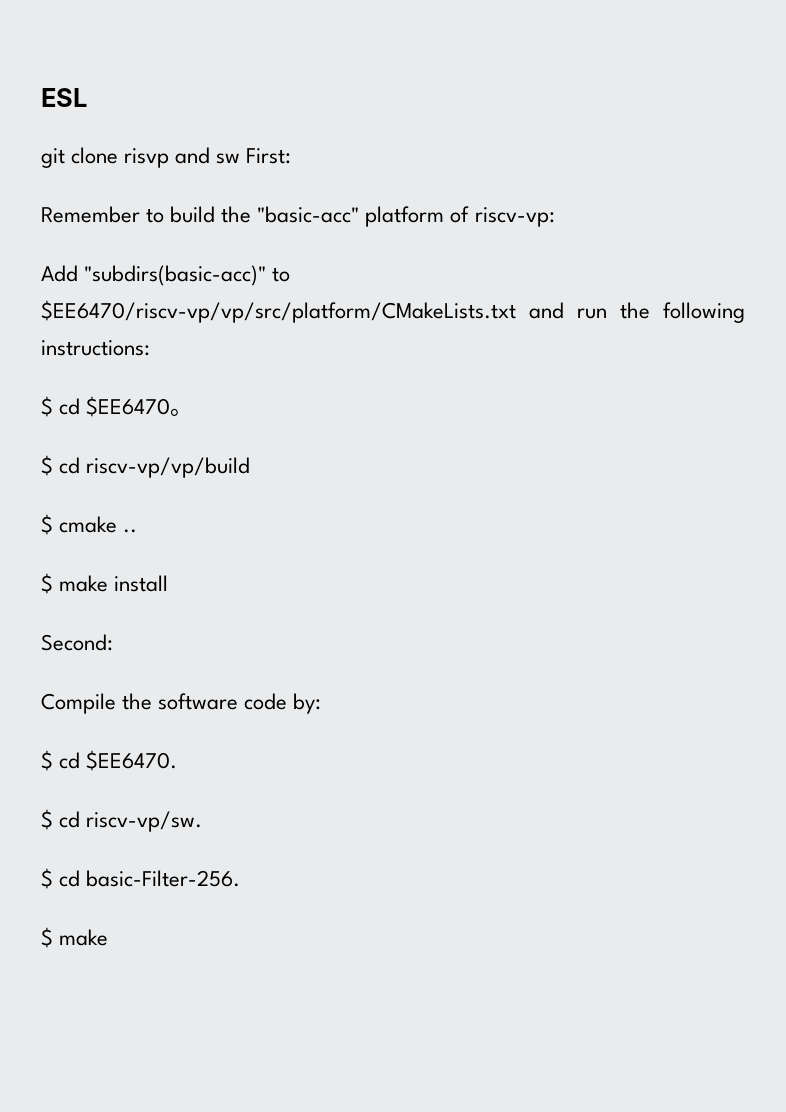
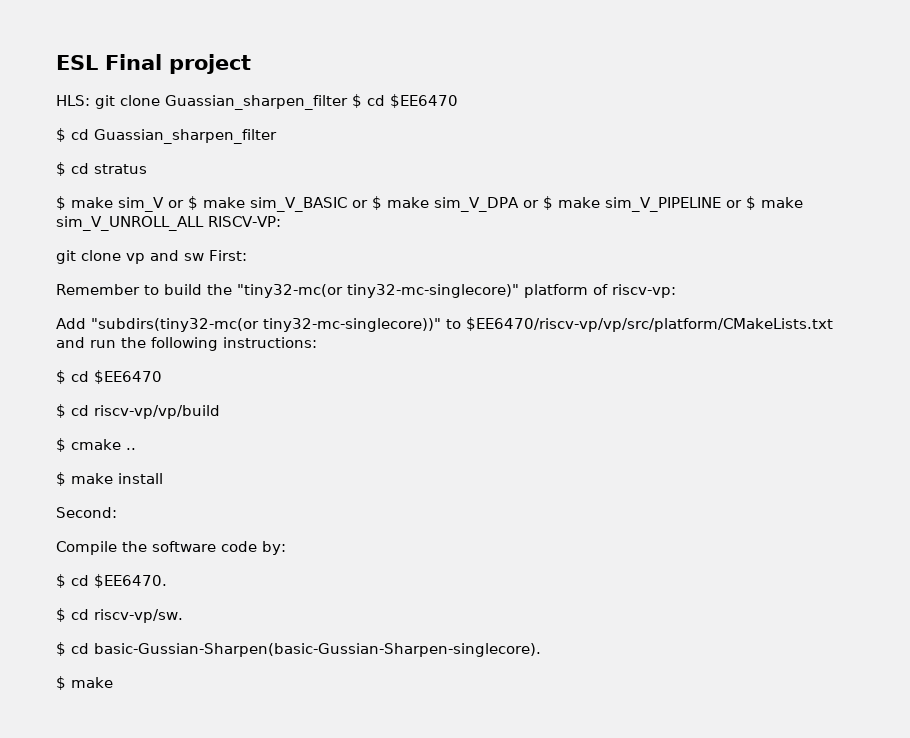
- ESL
- git clone risvp and sw First:
+ ESL Final project
+ HLS: git clone Guassian_sharpen_filter $ cd $EE6470
+ $ cd Guassian_sharpen_filter
+ $ cd stratus
+ $ make sim_V or $ make sim_V_BASIC or $ make sim_V_DPA or $ make sim_V_PIPELINE or $ make sim_V_UNROLL_ALL RISCV-VP:
+ git clone vp and sw First:
- Remember to build the "basic-acc" platform of riscv-vp:
+ Remember to build the "tiny32-mc(or tiny32-mc-singlecore)" platform of riscv-vp:
- Add "subdirs(basic-acc)" to $EE6470/riscv-vp/vp/src/platform/CMakeLists.txt and run the following instructions:
- $ cd $EE6470。
+ Add "subdirs(tiny32-mc(or tiny32-mc-singlecore))" to $EE6470/riscv-vp/vp/src/platform/CMakeLists.txt and run the following instructions:
+ $ cd $EE6470
- $ cd basic-Filter-256.
+ $ cd basic-Gussian-Sharpen(basic-Gussian-Sharpen-singlecore).

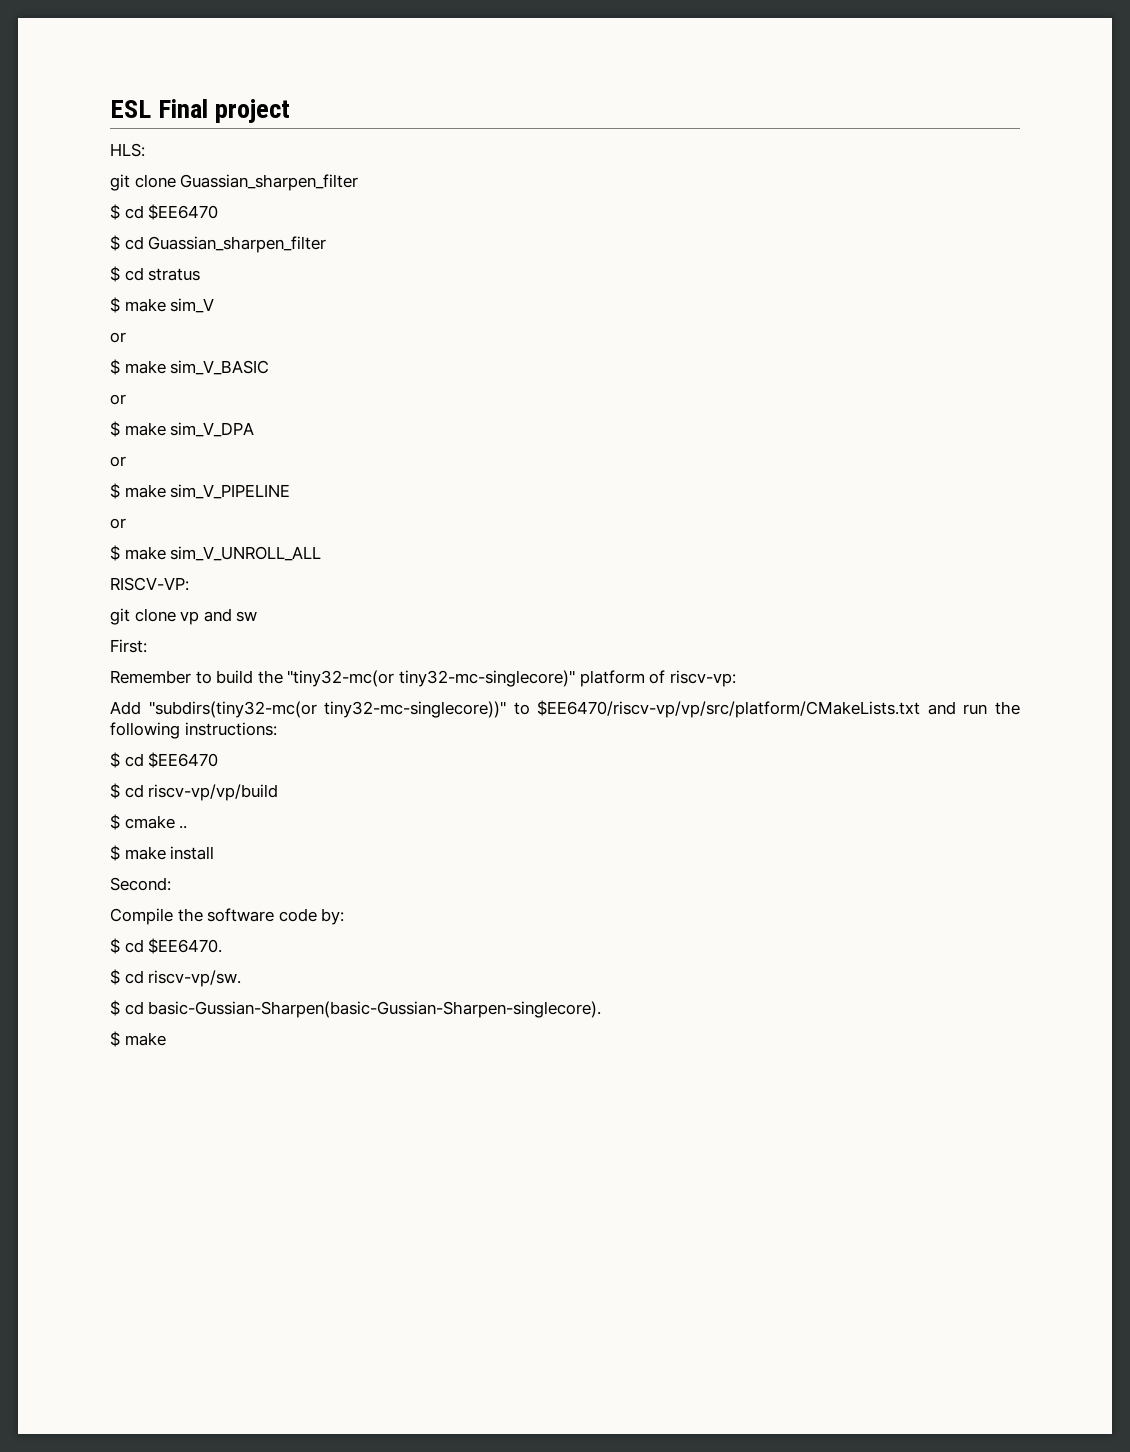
- HLS: git clone Guassian_sharpen_filter $ cd $EE6470
+ HLS:
+ git clone Guassian_sharpen_filter
+ $ cd $EE6470
- $ make sim_V or $ make sim_V_BASIC or $ make sim_V_DPA or $ make sim_V_PIPELINE or $ make sim_V_UNROLL_ALL RISCV-VP:
+ $ make sim_V
+ or
+ $ make sim_V_BASIC
+ or
+ $ make sim_V_DPA
+ or
+ $ make sim_V_PIPELINE
+ or
+ $ make sim_V_UNROLL_ALL
+ RISCV-VP:
- git clone vp and sw First:
+ git clone vp and sw
+ First:

